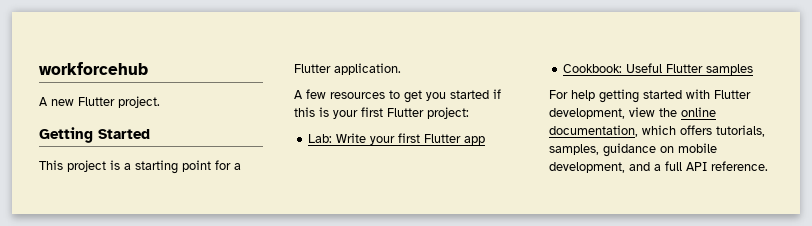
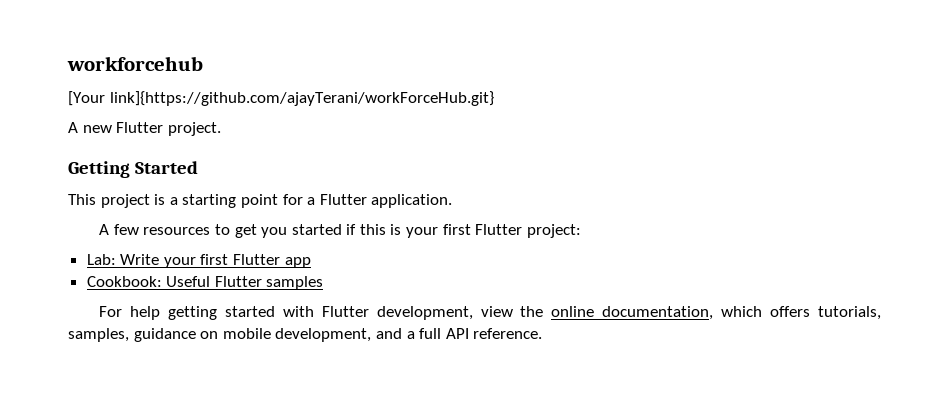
+ [Your link]{https://github.com/ajayTerani/workForceHub.git}

